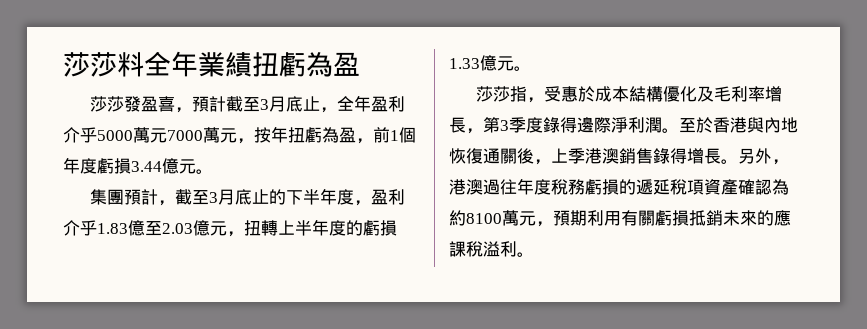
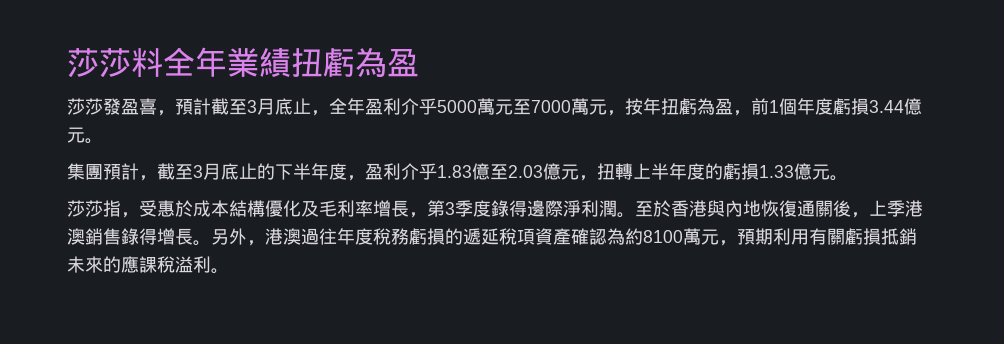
- 莎莎發盈喜，預計截至3月底止，全年盈利介乎5000萬元7000萬元，按年扭虧為盈，前1個年度虧損3.44億元。
+ 莎莎發盈喜，預計截至3月底止，全年盈利介乎5000萬元至7000萬元，按年扭虧為盈，前1個年度虧損3.44億元。

